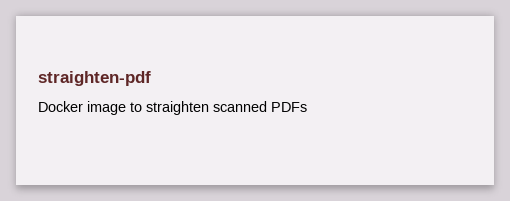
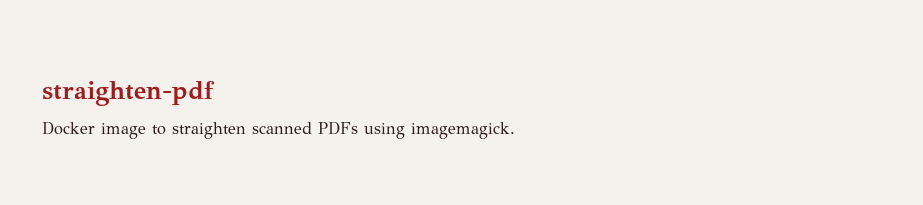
- Docker image to straighten scanned PDFs
+ Docker image to straighten scanned PDFs using imagemagick.

